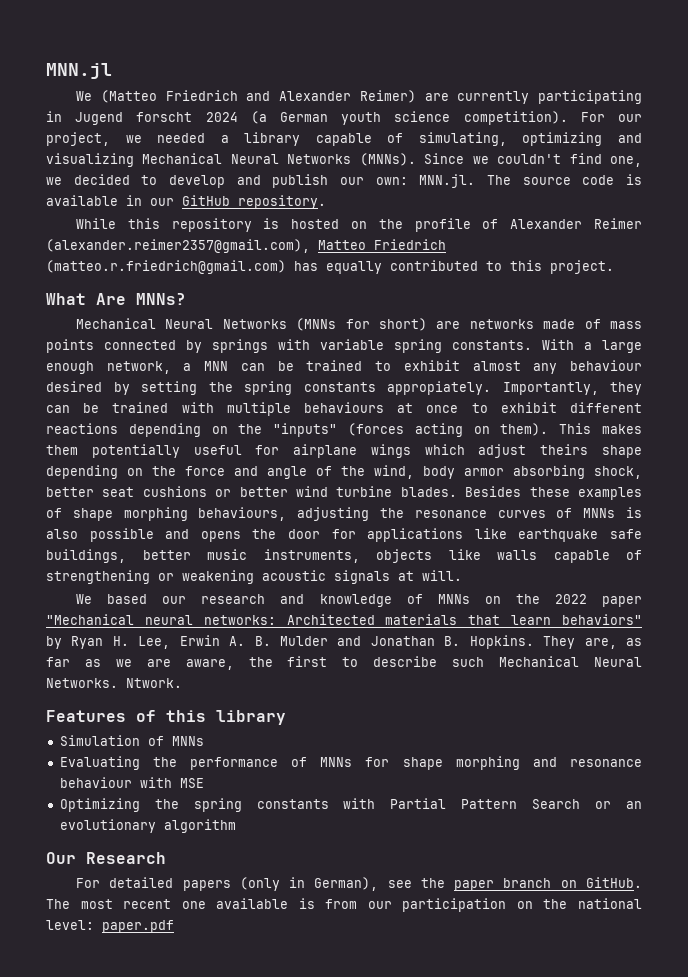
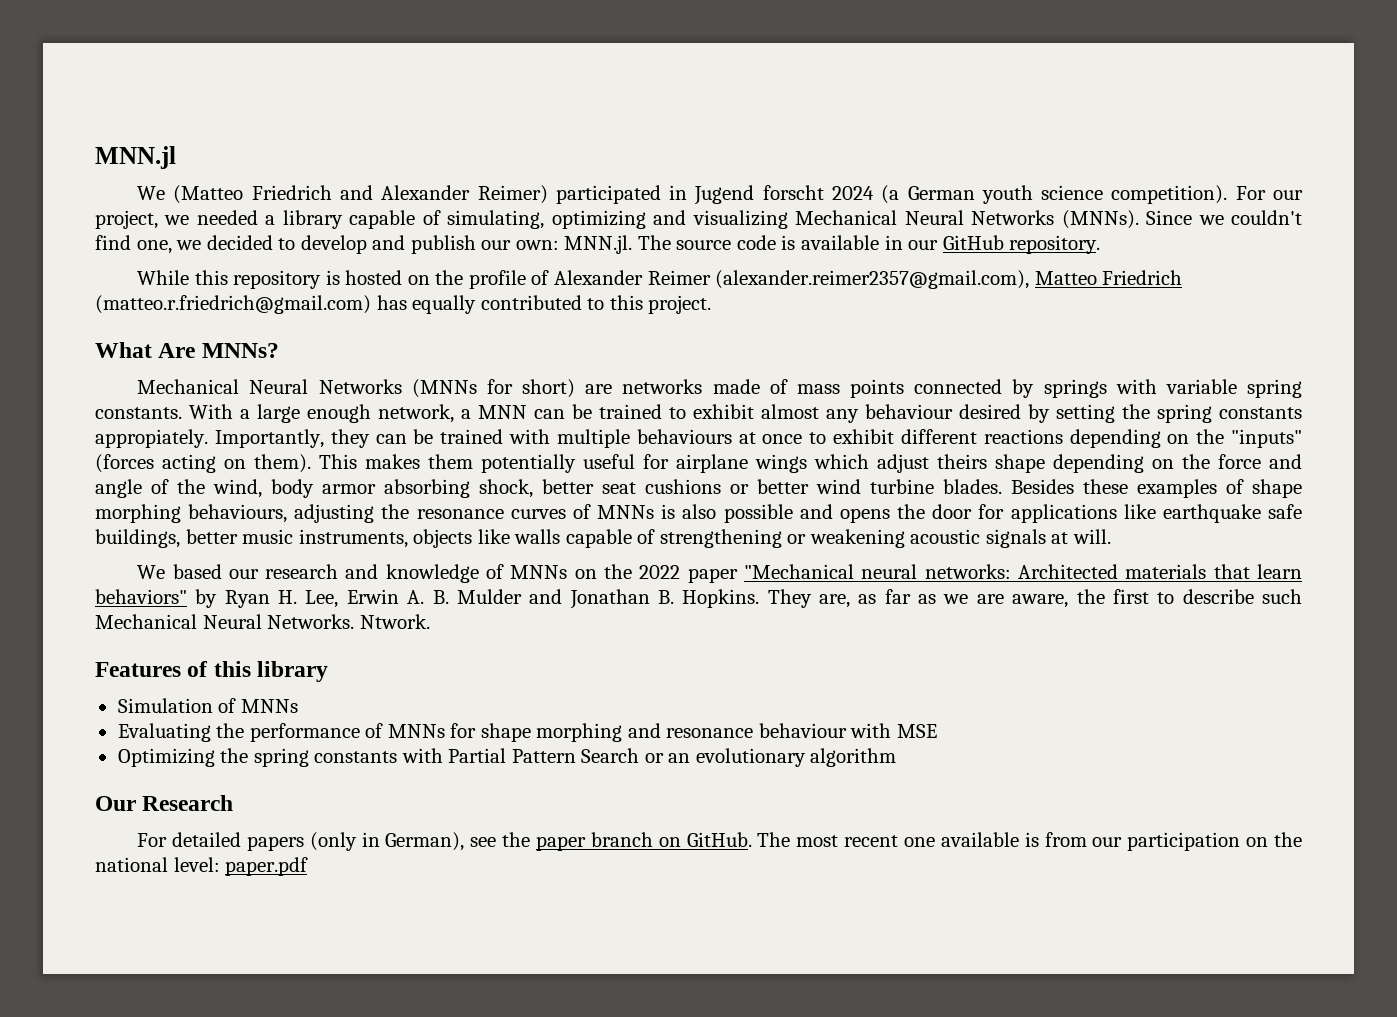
- We (Matteo Friedrich and Alexander Reimer) are currently participating in Jugend forscht 2024 (a German youth science competition).
+ We (Matteo Friedrich and Alexander Reimer) participated in Jugend forscht 2024 (a German youth science competition).

